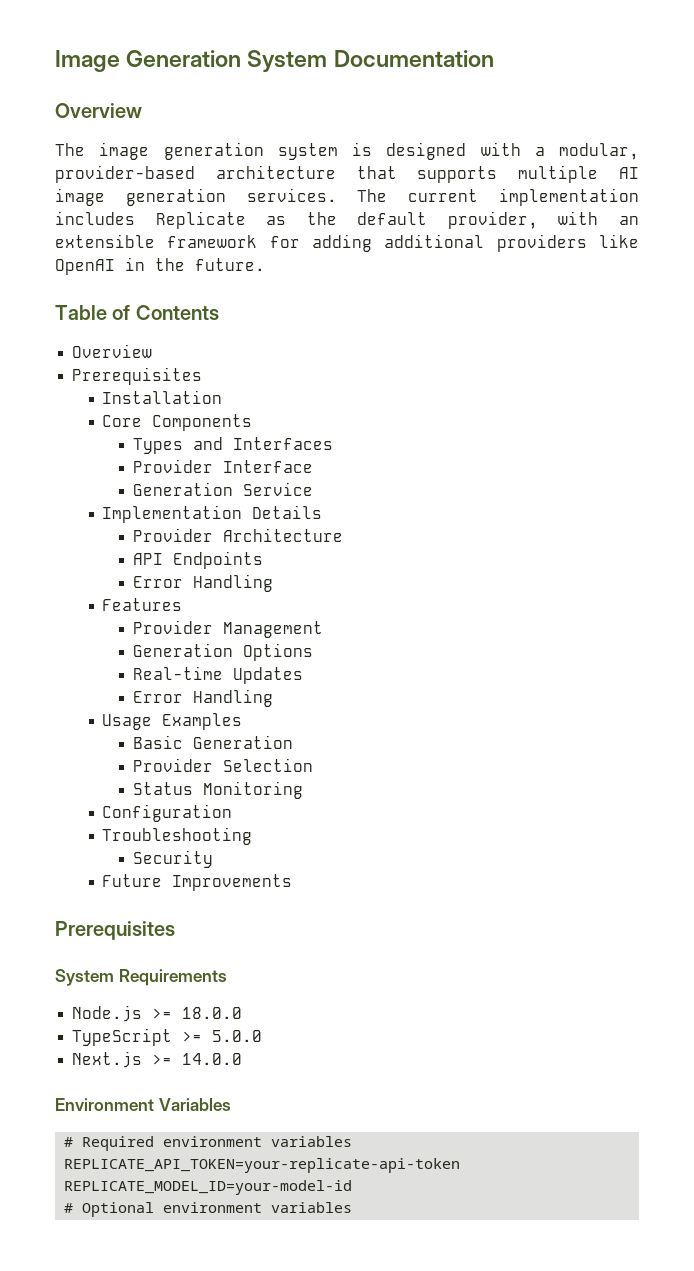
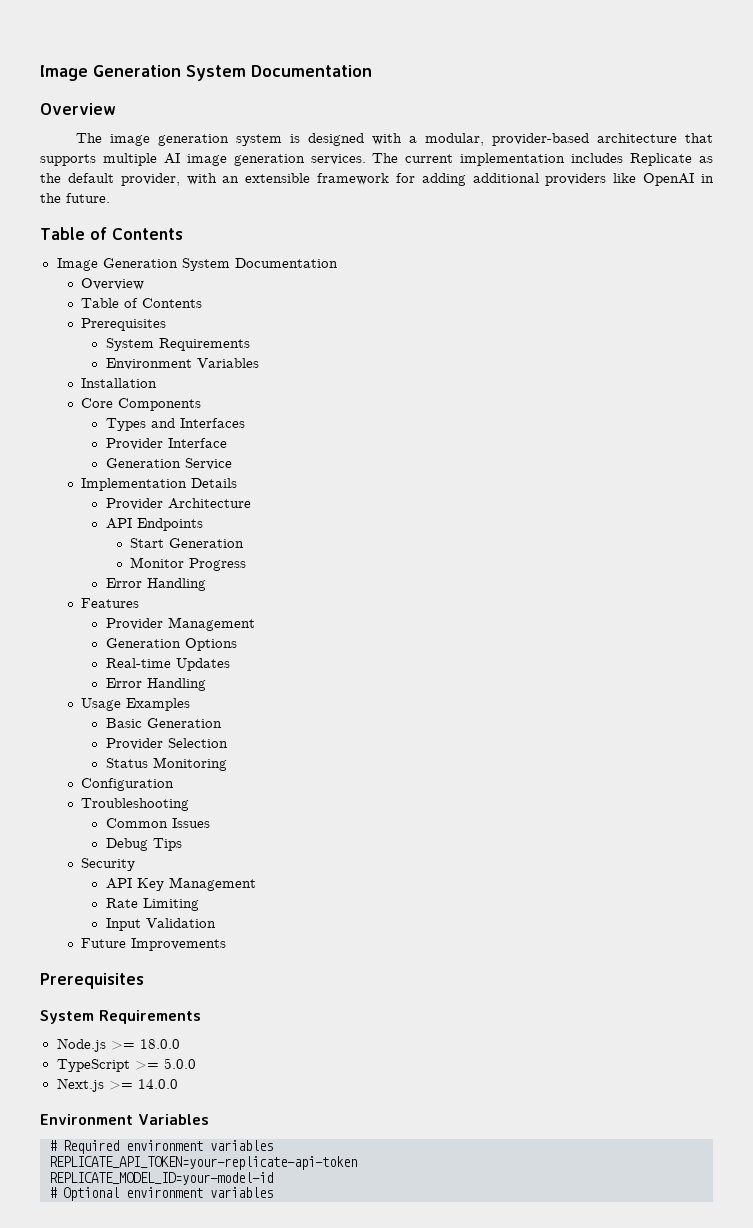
  The current implementation includes Replicate as the default provider, with an extensible framework for adding additional providers like OpenAI in the future.
  Table of Contents
+ Image Generation System Documentation
  Overview
+ Table of Contents
  Prerequisites
+ System Requirements
+ Environment Variables
+ Start Generation
+ Monitor Progress
+ Common Issues
+ Debug Tips
  Security
+ API Key Management
+ Rate Limiting
+ Input Validation

